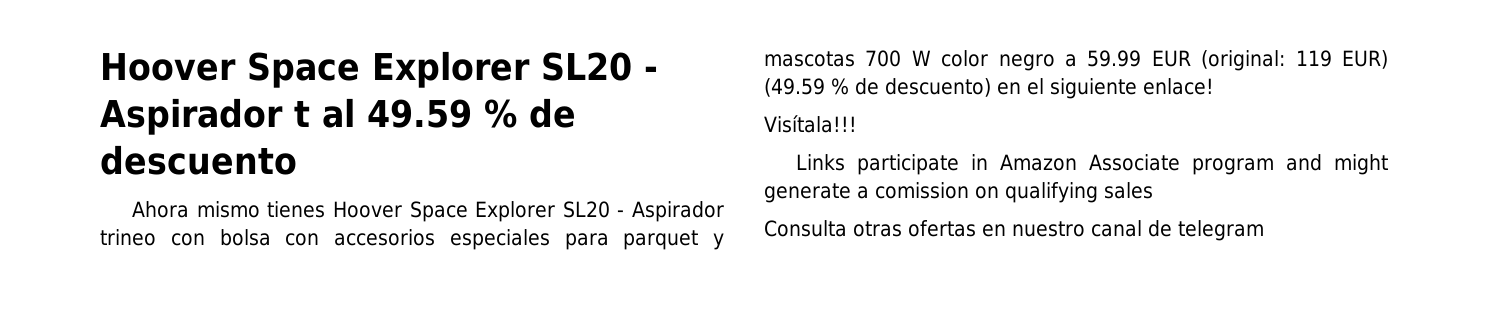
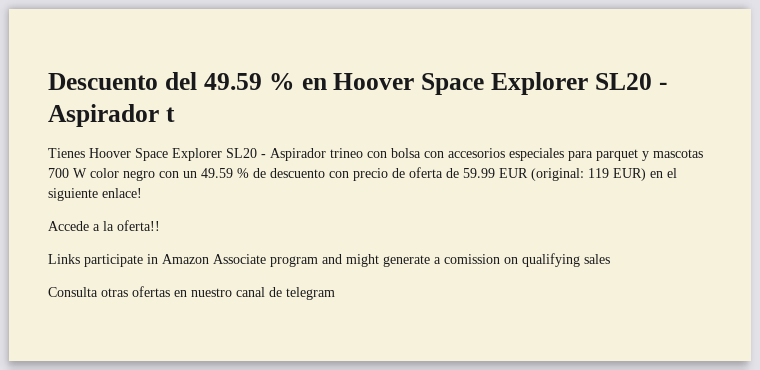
- Hoover Space Explorer SL20 - Aspirador t al 49.59 % de descuento
- Ahora mismo tienes Hoover Space Explorer SL20 - Aspirador trineo con bolsa con accesorios especiales para parquet y mascotas 700 W color negro a 59.99 EUR (original: 119 EUR) (49.59 % de descuento) en el siguiente enlace!
+ Descuento del 49.59 % en Hoover Space Explorer SL20 - Aspirador t
+ Tienes Hoover Space Explorer SL20 - Aspirador trineo con bolsa con accesorios especiales para parquet y mascotas 700 W color negro con un 49.59 % de descuento con precio de oferta de 59.99 EUR (original: 119 EUR) en el siguiente enlace!
- Visítala!!!
+ Accede a la oferta!!

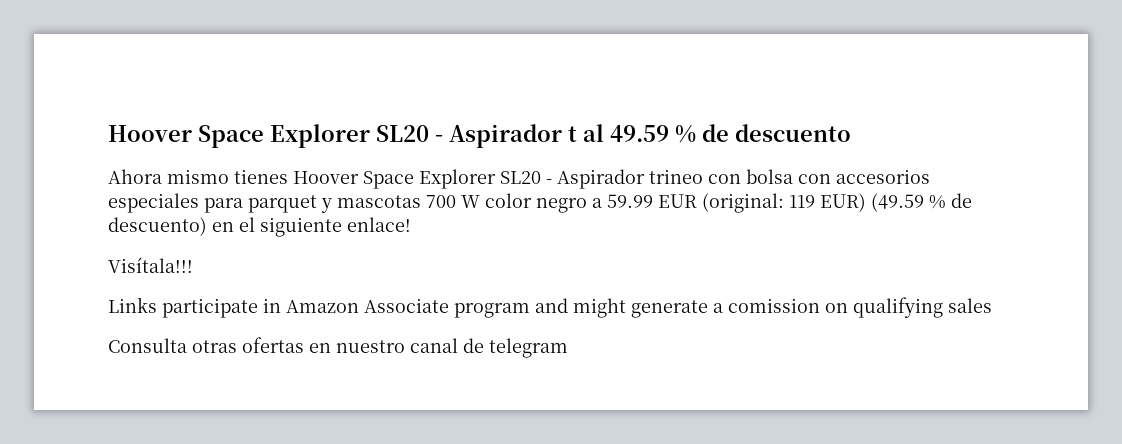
- Descuento del 49.59 % en Hoover Space Explorer SL20 - Aspirador t
- Tienes Hoover Space Explorer SL20 - Aspirador trineo con bolsa con accesorios especiales para parquet y mascotas 700 W color negro con un 49.59 % de descuento con precio de oferta de 59.99 EUR (original: 119 EUR) en el siguiente enlace!
+ Hoover Space Explorer SL20 - Aspirador t al 49.59 % de descuento
+ Ahora mismo tienes Hoover Space Explorer SL20 - Aspirador trineo con bolsa con accesorios especiales para parquet y mascotas 700 W color negro a 59.99 EUR (original: 119 EUR) (49.59 % de descuento) en el siguiente enlace!
- Accede a la oferta!!
+ Visítala!!!

